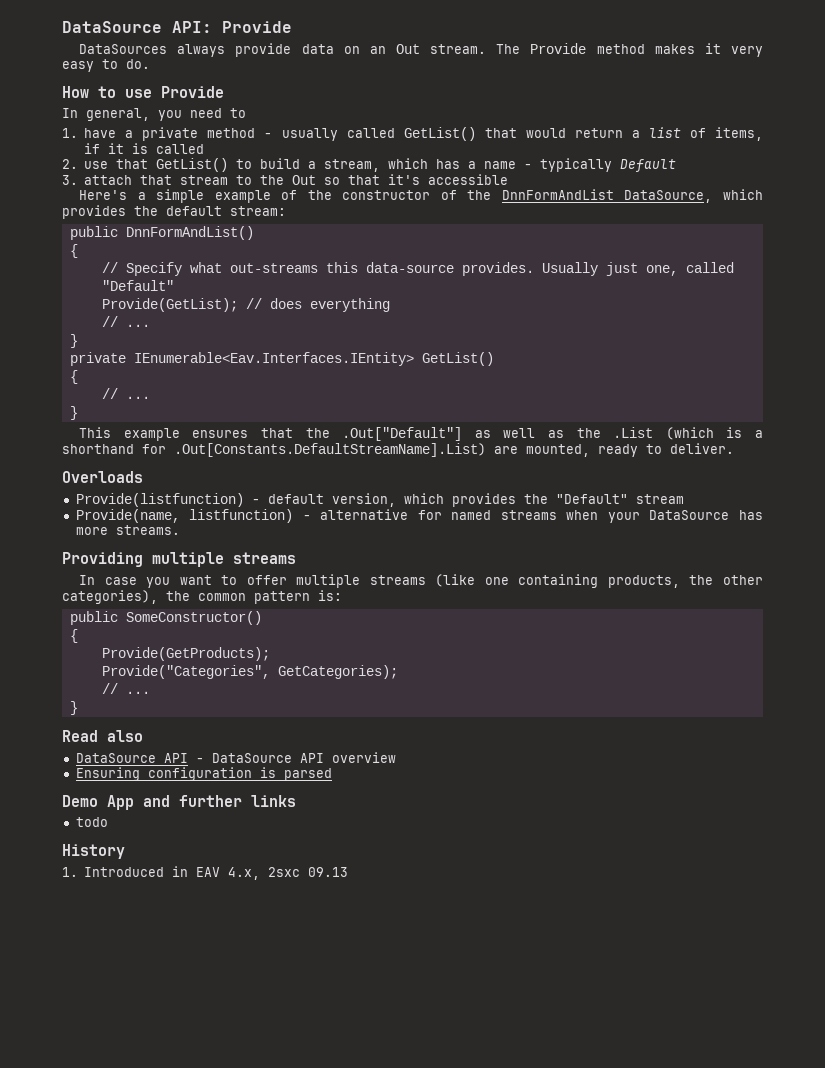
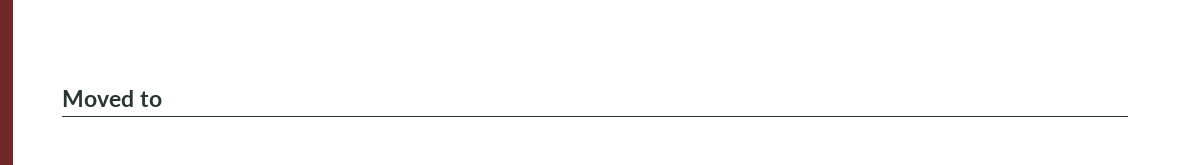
- DataSource API: Provide
- DataSources always provide data on an Out stream. The Provide method makes it very easy to do.
- How to use Provide
- In general, you need to
- 1. have a private method - usually called GetList() that would return a list of items, if it is called
- 2. use that GetList() to build a stream, which has a name - typically Default
- 3. attach that stream to the Out so that it's accessible
- Here's a simple example of the constructor of the DnnFormAndList DataSource, which provides the default stream:
- public DnnFormAndList()
- {
- // Specify what out-streams this data-source provides. Usually just one, called "Default"
- Provide(GetList); // does everything
- // ...
- }
- private IEnumerable<Eav.Interfaces.IEntity> GetList()
- {
- // ...
- }
- This example ensures that the .Out["Default"] as well as the .List (which is a shorthand for .Out[Constants.DefaultStreamName].List) are mounted, ready to deliver.
- Overloads
- Provide(listfunction) - default version, which provides the "Default" stream
- Provide(name, listfunction) - alternative for named streams when your DataSource has more streams.
- Providing multiple streams
- In case you want to offer multiple streams (like one containing products, the other categories), the common pattern is:
- public SomeConstructor()
- {
- Provide(GetProducts);
- Provide("Categories", GetCategories);
- // ...
- }
- Read also
- DataSource API - DataSource API overview
- Ensuring configuration is parsed
- Demo App and further links
- todo
- History
- 1. Introduced in EAV 4.x, 2sxc 09.13
+ Moved to

